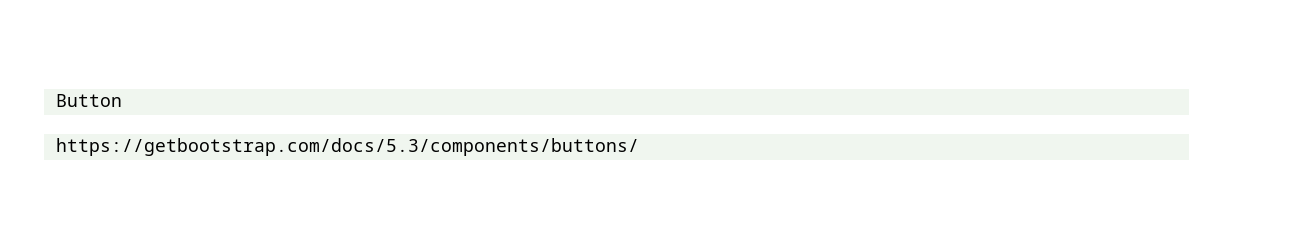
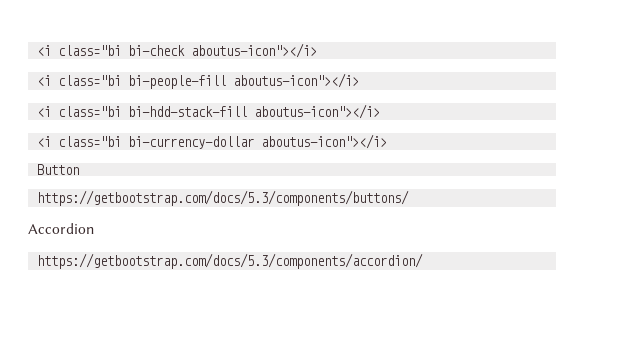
+ <i class="bi bi-check aboutus-icon"></i>
+ <i class="bi bi-people-fill aboutus-icon"></i>
+ <i class="bi bi-hdd-stack-fill aboutus-icon"></i>
+ <i class="bi bi-currency-dollar aboutus-icon"></i>
+ Accordion
+ https://getbootstrap.com/docs/5.3/components/accordion/

